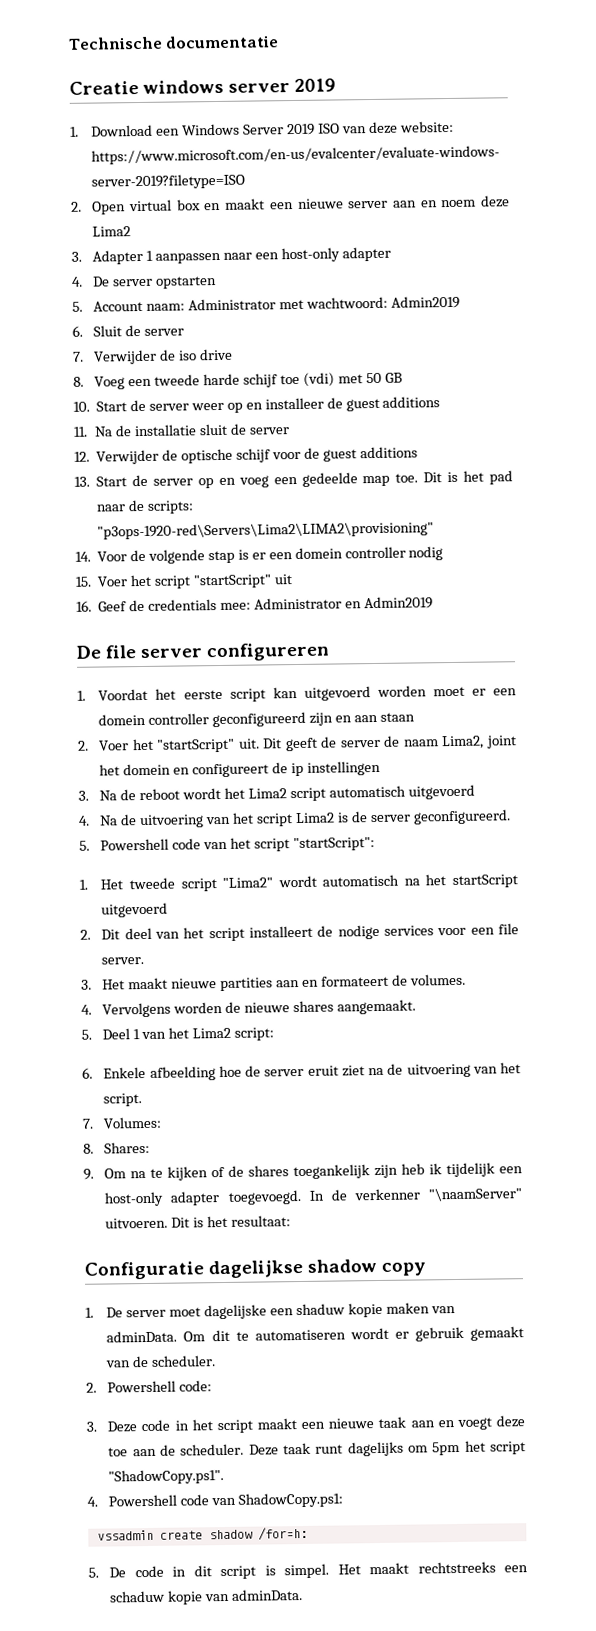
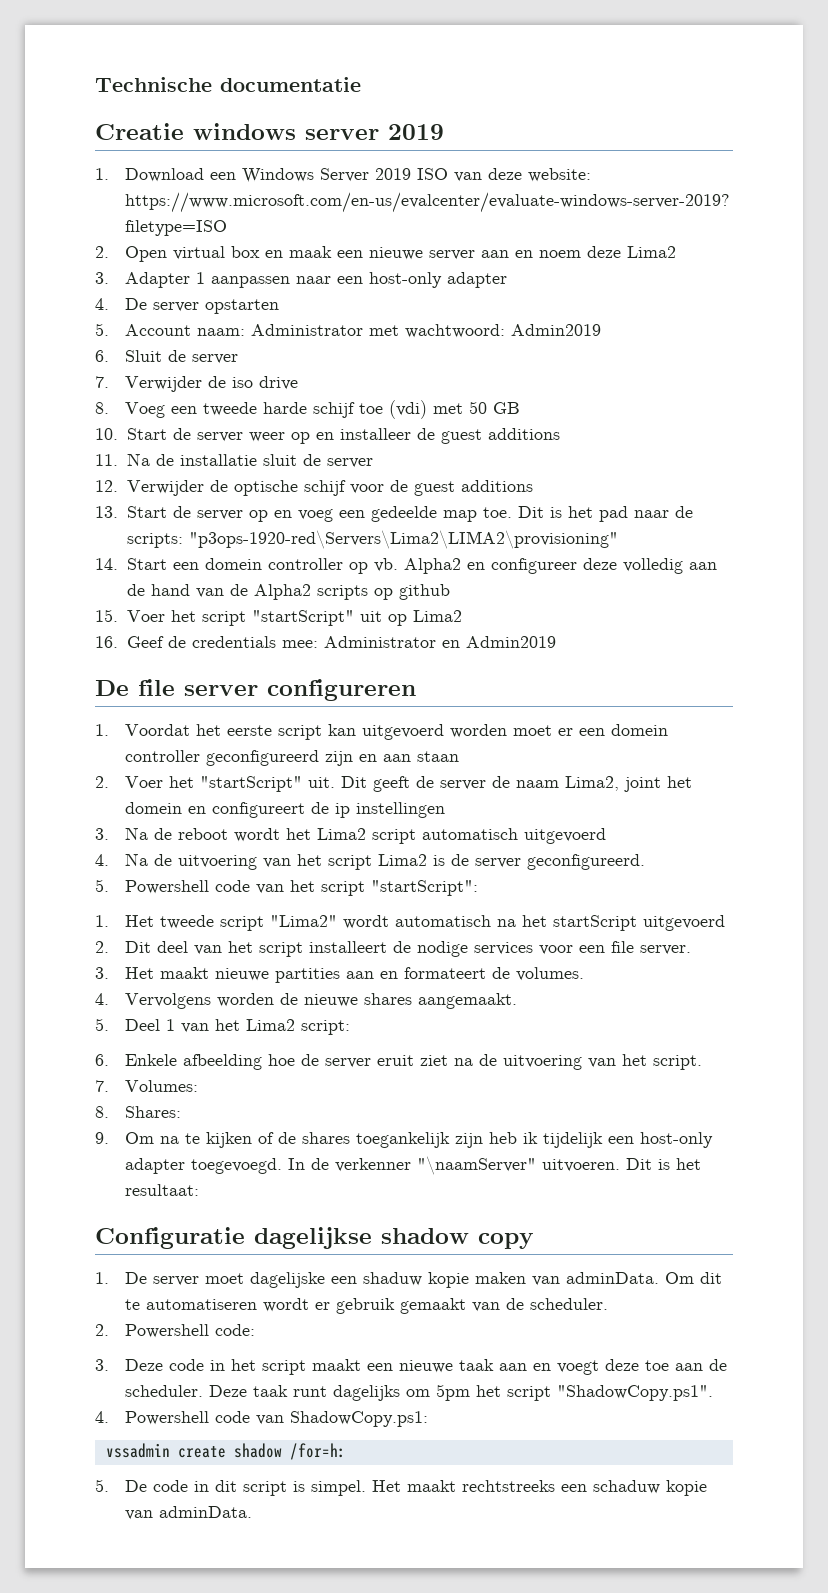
- 2. Open virtual box en maakt een nieuwe server aan en noem deze Lima2
+ 2. Open virtual box en maak een nieuwe server aan en noem deze Lima2
- 14. Voor de volgende stap is er een domein controller nodig
+ 14. Start een domein controller op vb. Alpha2 en configureer deze volledig aan de hand van de Alpha2 scripts op github
- 15. Voer het script "startScript" uit
+ 15. Voer het script "startScript" uit op Lima2

